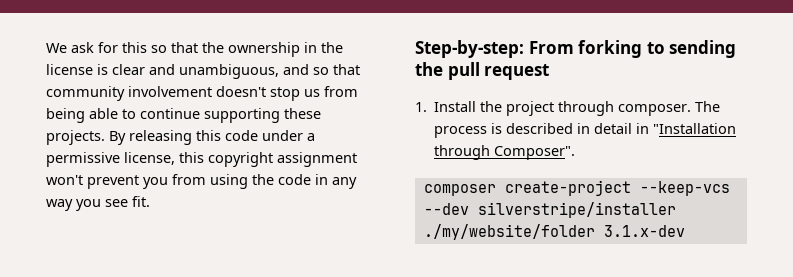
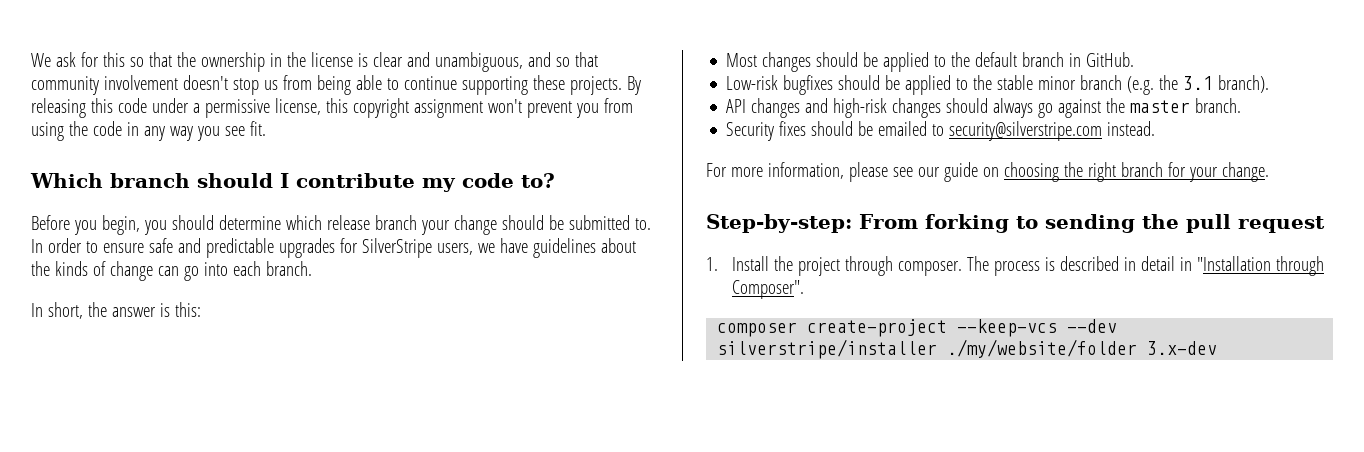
+ Which branch should I contribute my code to?
+ Before you begin, you should determine which release branch your change should be submitted to. In order to ensure safe and predictable upgrades for SilverStripe users, we have guidelines about the kinds of change can go into each branch.
+ In short, the answer is this:
+ Most changes should be applied to the default branch in GitHub.
+ Low-risk bugfixes should be applied to the stable minor branch (e.g. the 3.1 branch).
+ API changes and high-risk changes should always go against the master branch.
+ Security fixes should be emailed to security@silverstripe.com instead.
+ For more information, please see our guide on choosing the right branch for your change.
- composer create-project --keep-vcs --dev silverstripe/installer ./my/website/folder 3.1.x-dev
+ composer create-project --keep-vcs --dev silverstripe/installer ./my/website/folder 3.x-dev

